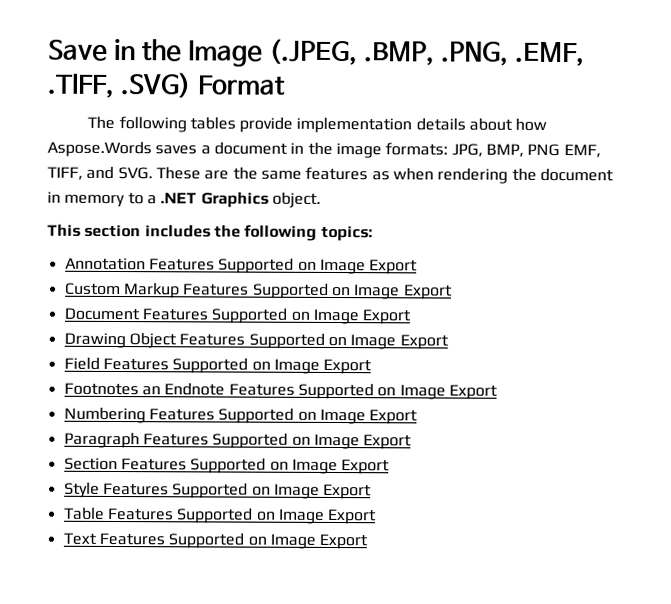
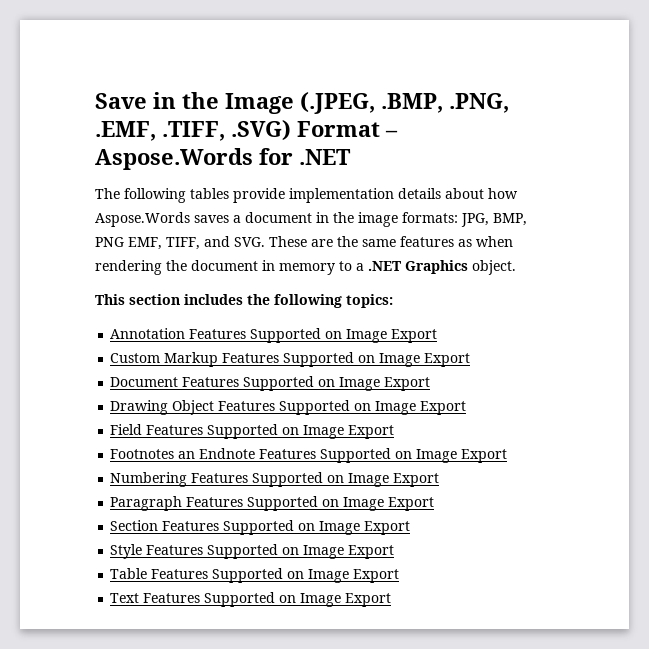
- Save in the Image (.JPEG, .BMP, .PNG, .EMF, .TIFF, .SVG) Format
+ Save in the Image (.JPEG, .BMP, .PNG, .EMF, .TIFF, .SVG) Format – Aspose.Words for .NET

